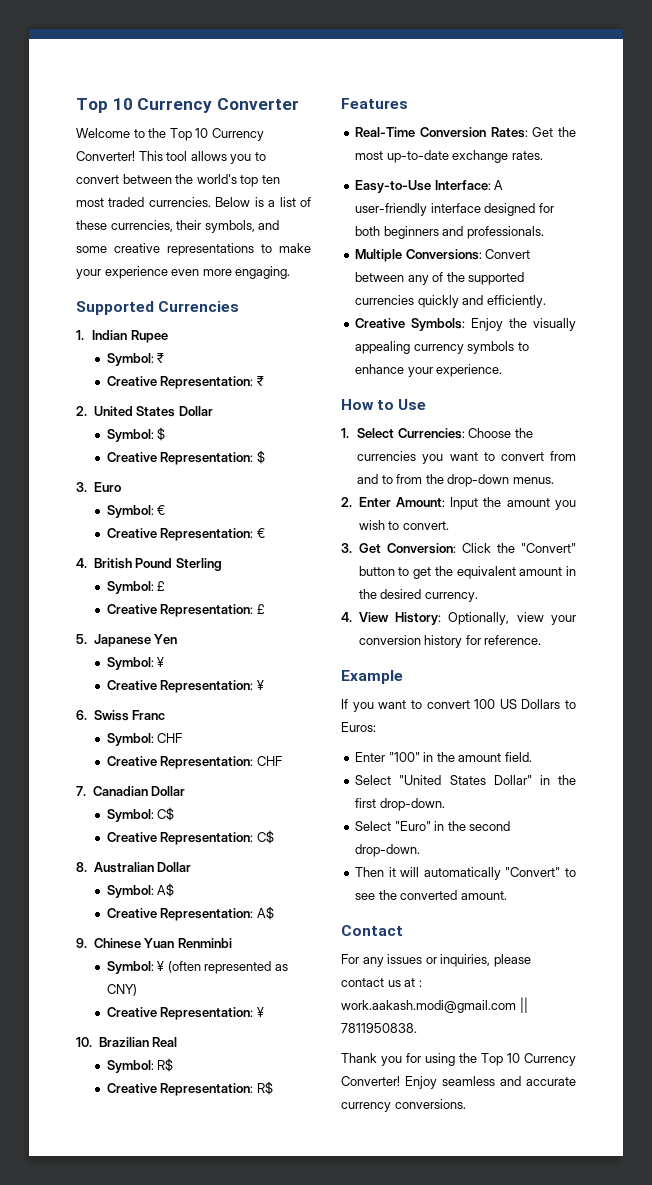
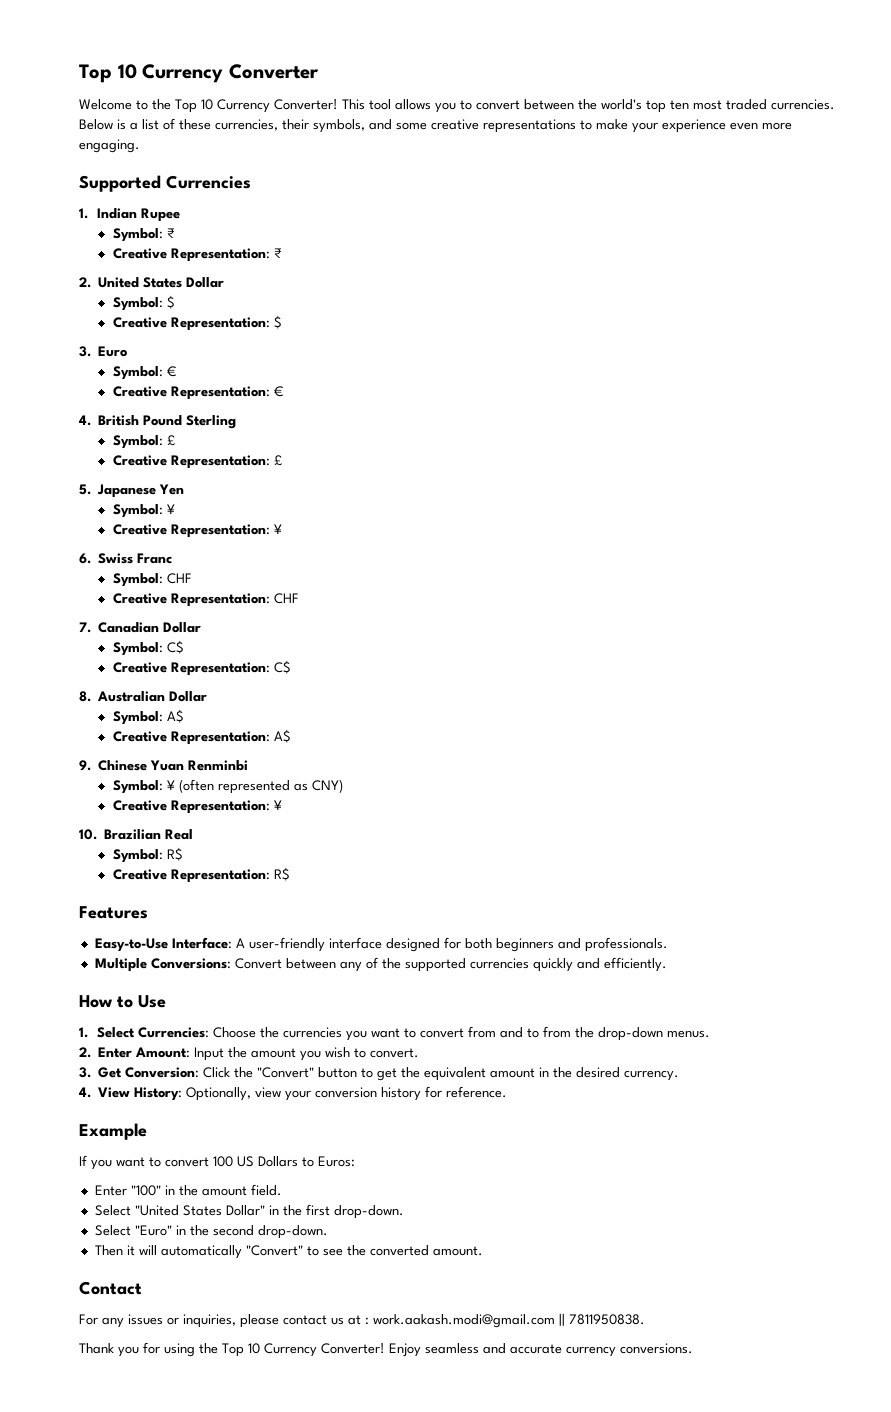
- Real-Time Conversion Rates: Get the most up-to-date exchange rates.
- Creative Symbols: Enjoy the visually appealing currency symbols to enhance your experience.

